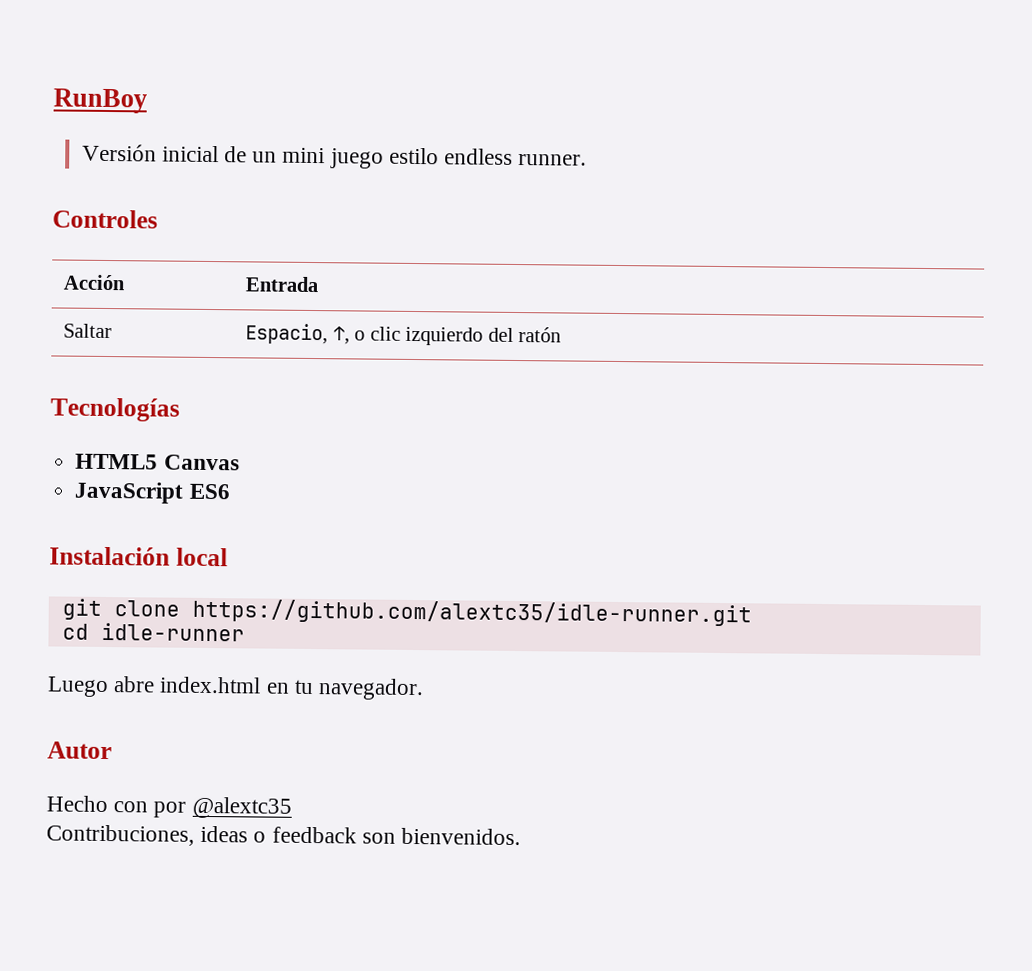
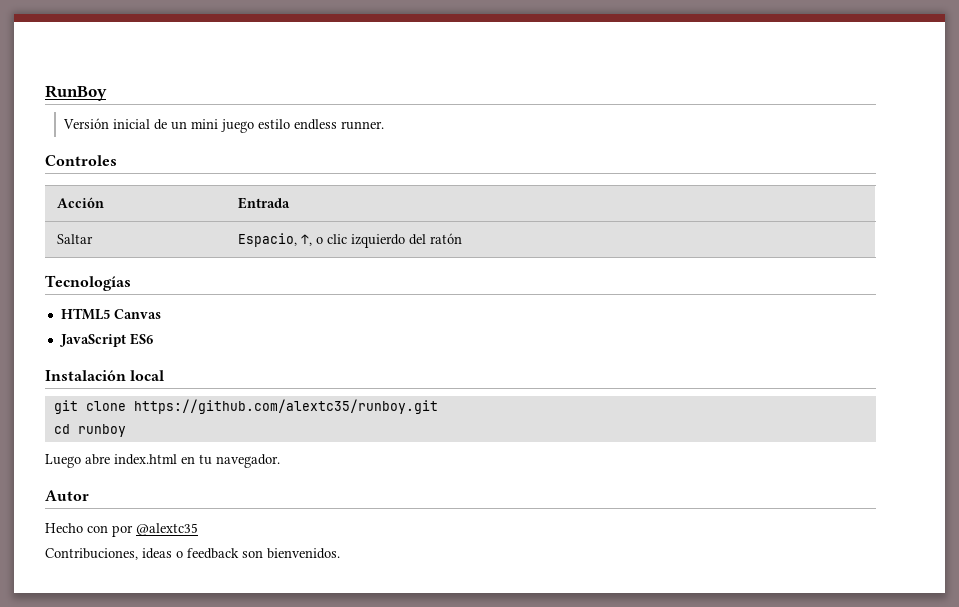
- git clone https://github.com/alextc35/idle-runner.git
+ git clone https://github.com/alextc35/runboy.git
- cd idle-runner
+ cd runboy

